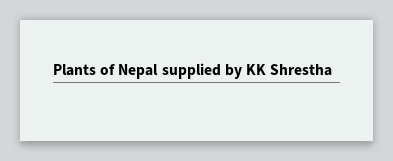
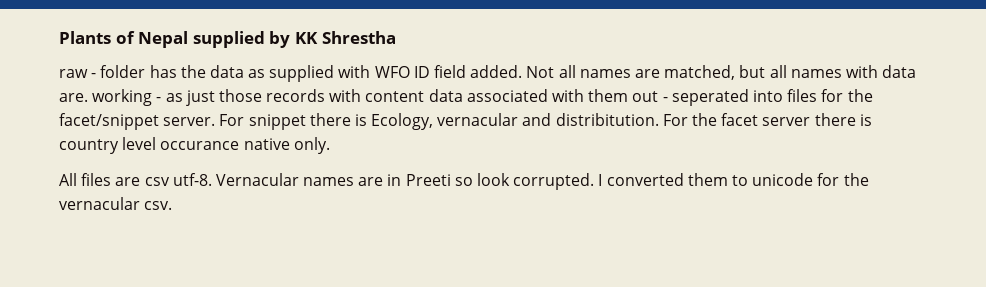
+ raw - folder has the data as supplied with WFO ID field added. Not all names are matched, but all names with data are. working - as just those records with content data associated with them out - seperated into files for the facet/snippet server. For snippet there is Ecology, vernacular and distribitution. For the facet server there is country level occurance native only.
+ All files are csv utf-8. Vernacular names are in Preeti so look corrupted. I converted them to unicode for the vernacular csv.

